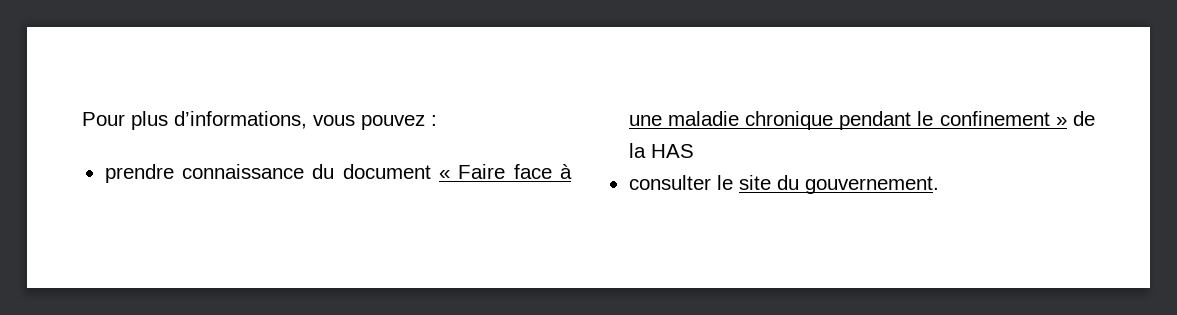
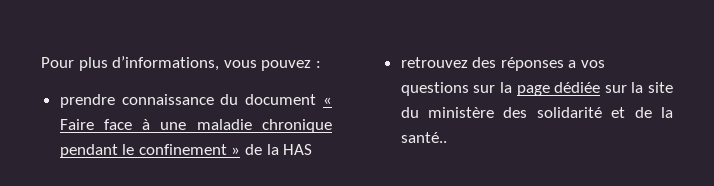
- consulter le site du gouvernement.
+ retrouvez des réponses a vos questions sur la page dédiée sur la site du ministère des solidarité et de la santé..

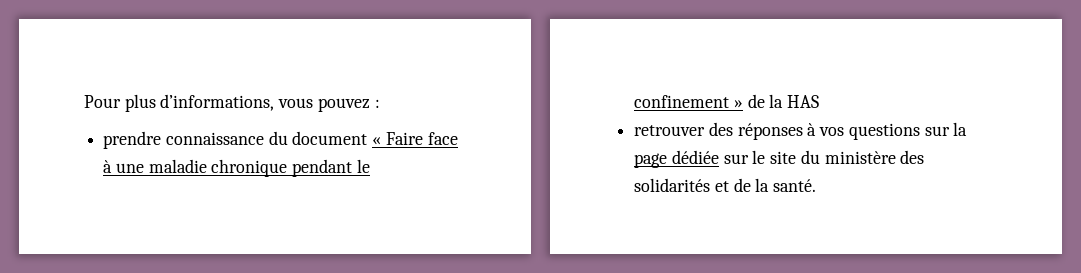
- retrouvez des réponses a vos questions sur la page dédiée sur la site du ministère des solidarité et de la santé..
+ retrouver des réponses à vos questions sur la page dédiée sur le site du ministère des solidarités et de la santé.

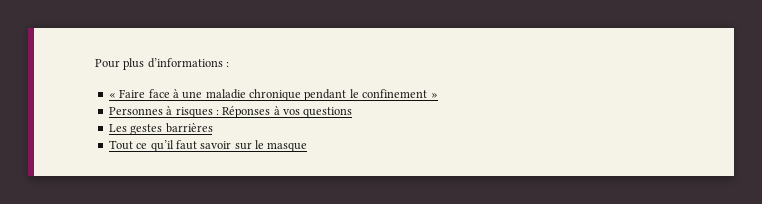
- Pour plus d’informations, vous pouvez :
- prendre connaissance du document « Faire face à une maladie chronique pendant le confinement » de la HAS
- retrouver des réponses à vos questions sur la page dédiée sur le site du ministère des solidarités et de la santé.
+ Pour plus d’informations :
+ « Faire face à une maladie chronique pendant le confinement »
+ Personnes à risques : Réponses à vos questions
+ Les gestes barrières
+ Tout ce qu’il faut savoir sur le masque

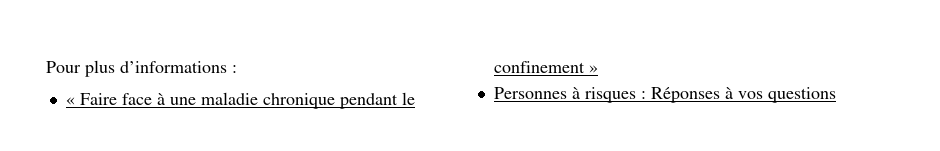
- Les gestes barrières
- Tout ce qu’il faut savoir sur le masque

